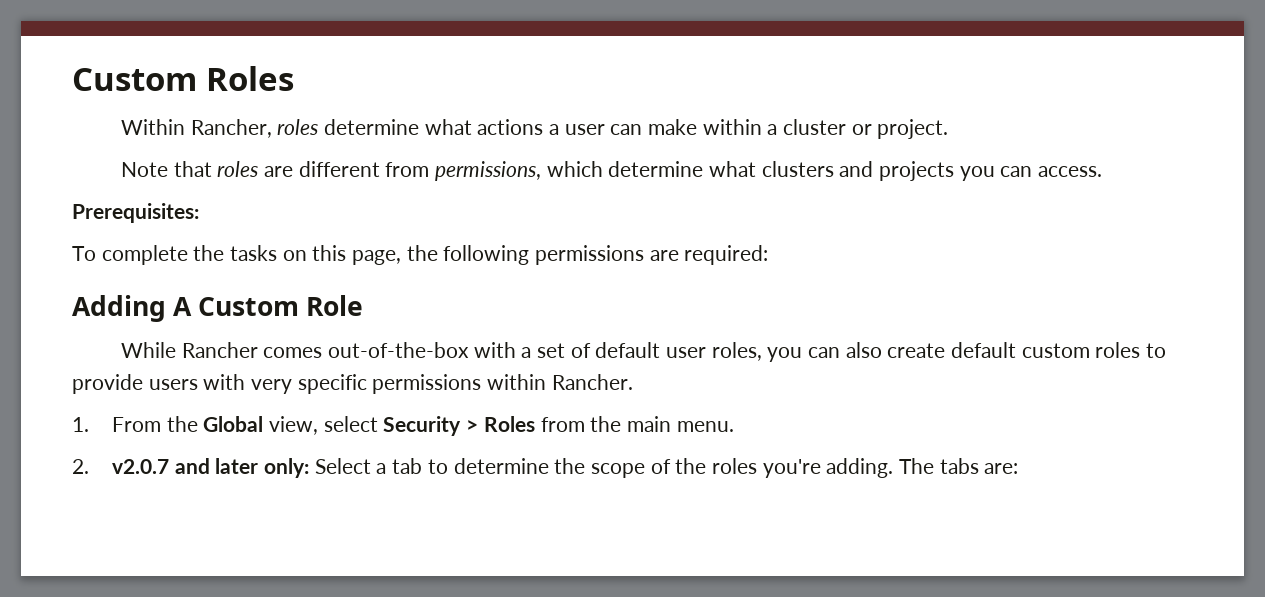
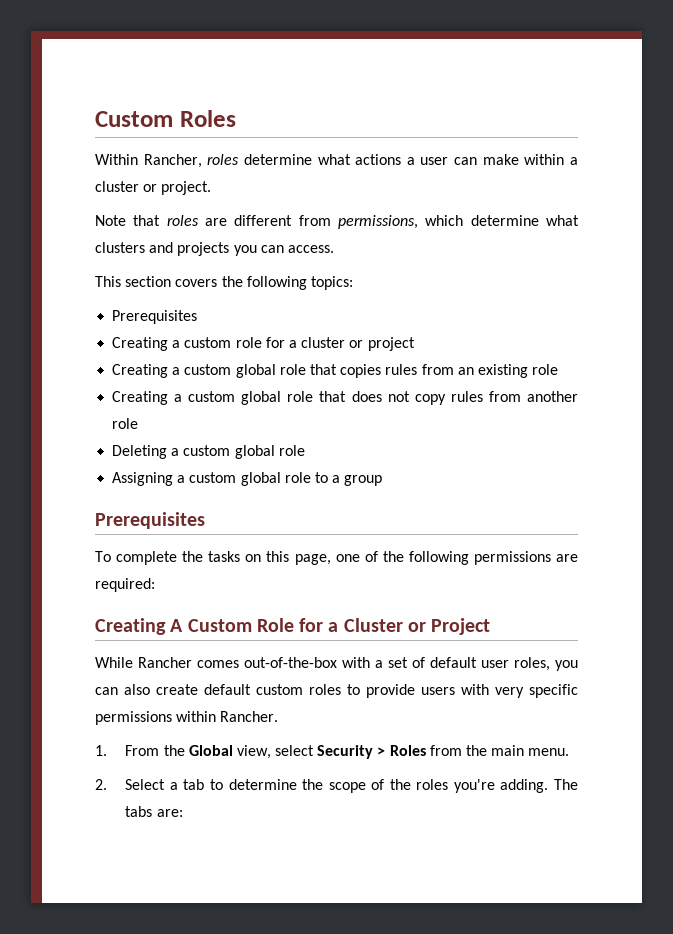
- Prerequisites:
+ This section covers the following topics:
+ Prerequisites
+ Creating a custom role for a cluster or project
+ Creating a custom global role that copies rules from an existing role
+ Creating a custom global role that does not copy rules from another role
+ Deleting a custom global role
+ Assigning a custom global role to a group
+ Prerequisites
- To complete the tasks on this page, the following permissions are required:
+ To complete the tasks on this page, one of the following permissions are required:
- Adding A Custom Role
+ Creating A Custom Role for a Cluster or Project
- 2. v2.0.7 and later only: Select a tab to determine the scope of the roles you're adding.
+ 2. Select a tab to determine the scope of the roles you're adding.

